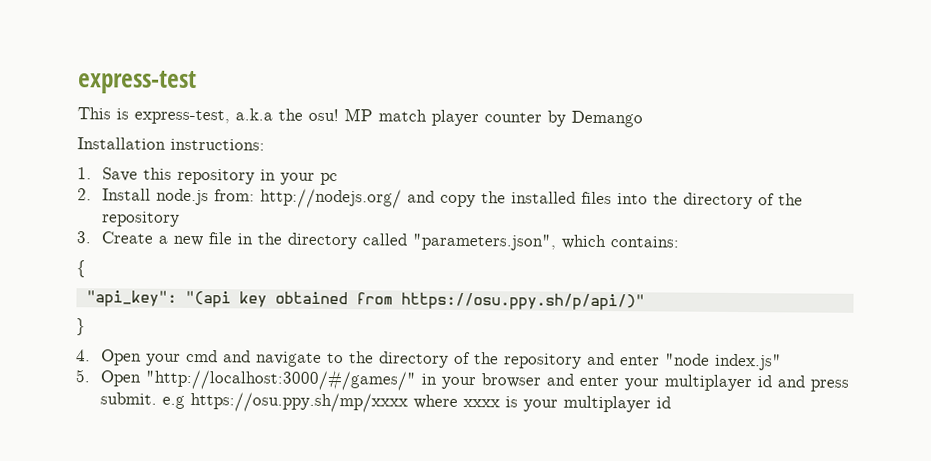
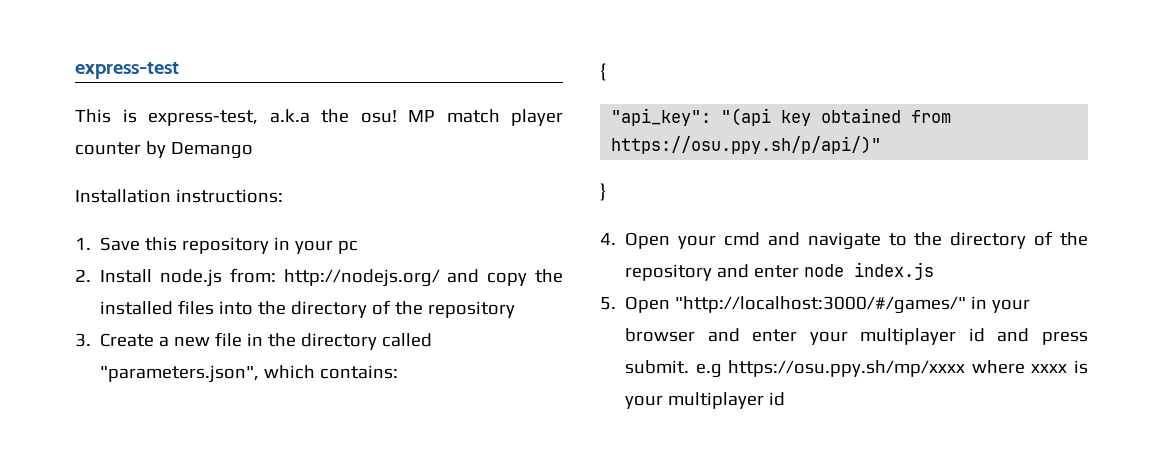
- 4. Open your cmd and navigate to the directory of the repository and enter "node index.js"
+ 4. Open your cmd and navigate to the directory of the repository and enter node index.js

